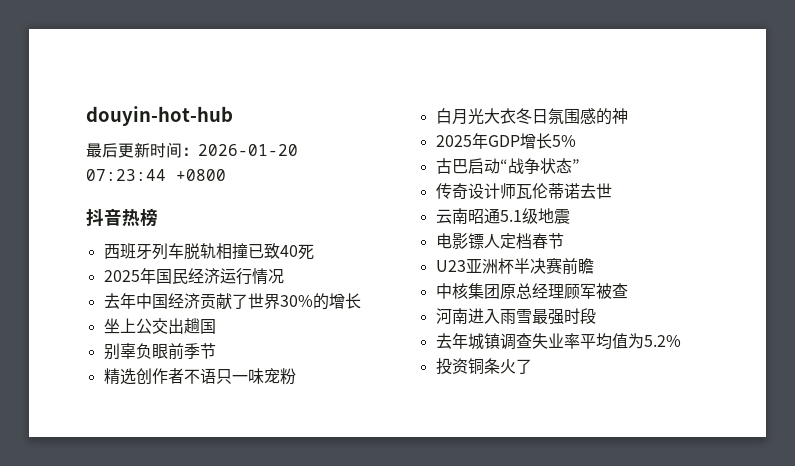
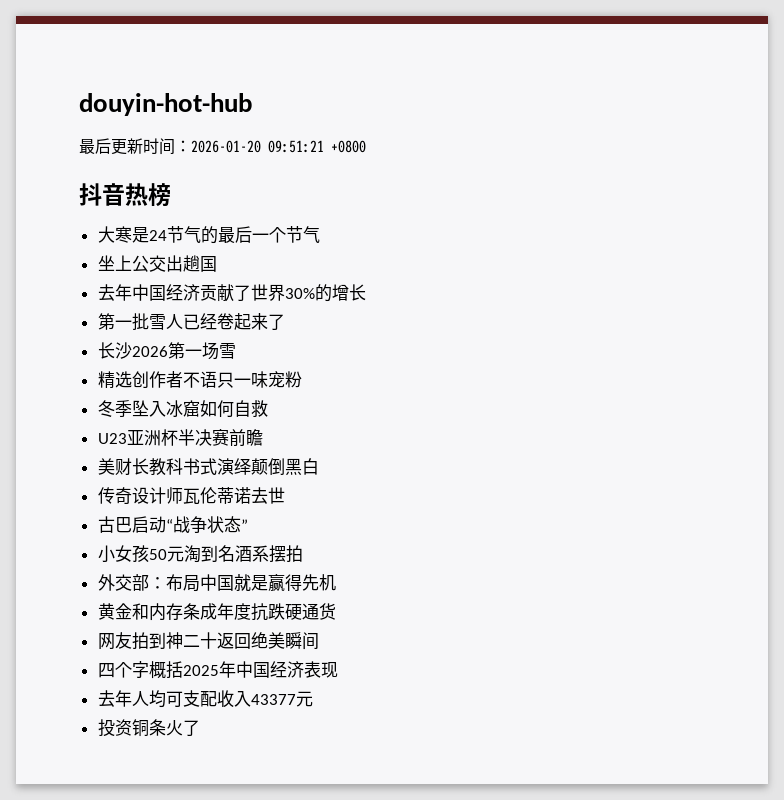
- 最后更新时间：2026-01-20 07:23:44 +0800
+ 最后更新时间：2026-01-20 09:51:21 +0800
- 西班牙列车脱轨相撞已致40死
- 2025年国民经济运行情况
+ 大寒是24节气的最后一个节气
+ 坐上公交出趟国
- 坐上公交出趟国
- 别辜负眼前季节
+ 第一批雪人已经卷起来了
+ 长沙2026第一场雪
- 白月光大衣冬日氛围感的神
- 2025年GDP增长5%
- 古巴启动“战争状态”
+ 冬季坠入冰窟如何自救
+ U23亚洲杯半决赛前瞻
+ 美财长教科书式演绎颠倒黑白
- 云南昭通5.1级地震
- 电影镖人定档春节
- U23亚洲杯半决赛前瞻
- 中核集团原总经理顾军被查
- 河南进入雨雪最强时段
- 去年城镇调查失业率平均值为5.2%
+ 古巴启动“战争状态”
+ 小女孩50元淘到名酒系摆拍
+ 外交部：布局中国就是赢得先机
+ 黄金和内存条成年度抗跌硬通货
+ 网友拍到神二十返回绝美瞬间
+ 四个字概括2025年中国经济表现
+ 去年人均可支配收入43377元

